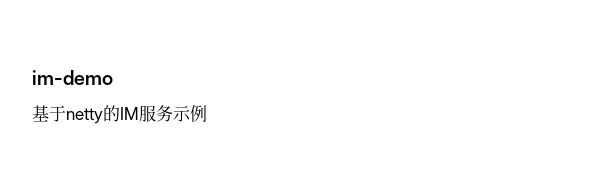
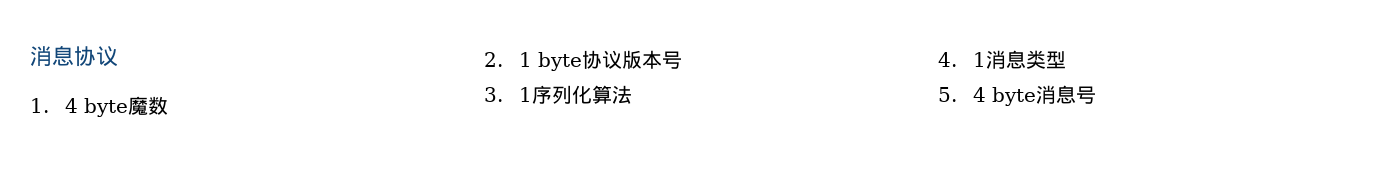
- im-demo
- 基于netty的IM服务示例
+ 消息协议
+ 1. 4 byte魔数
+ 2. 1 byte协议版本号
+ 3. 1序列化算法
+ 4. 1消息类型
+ 5. 4 byte消息号

